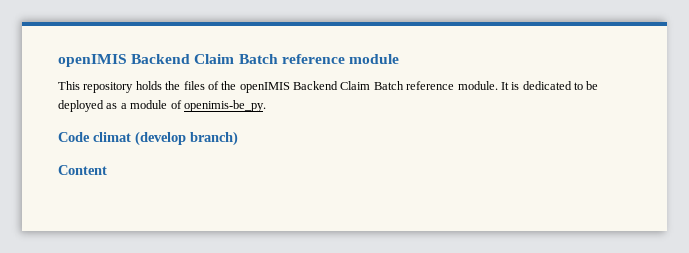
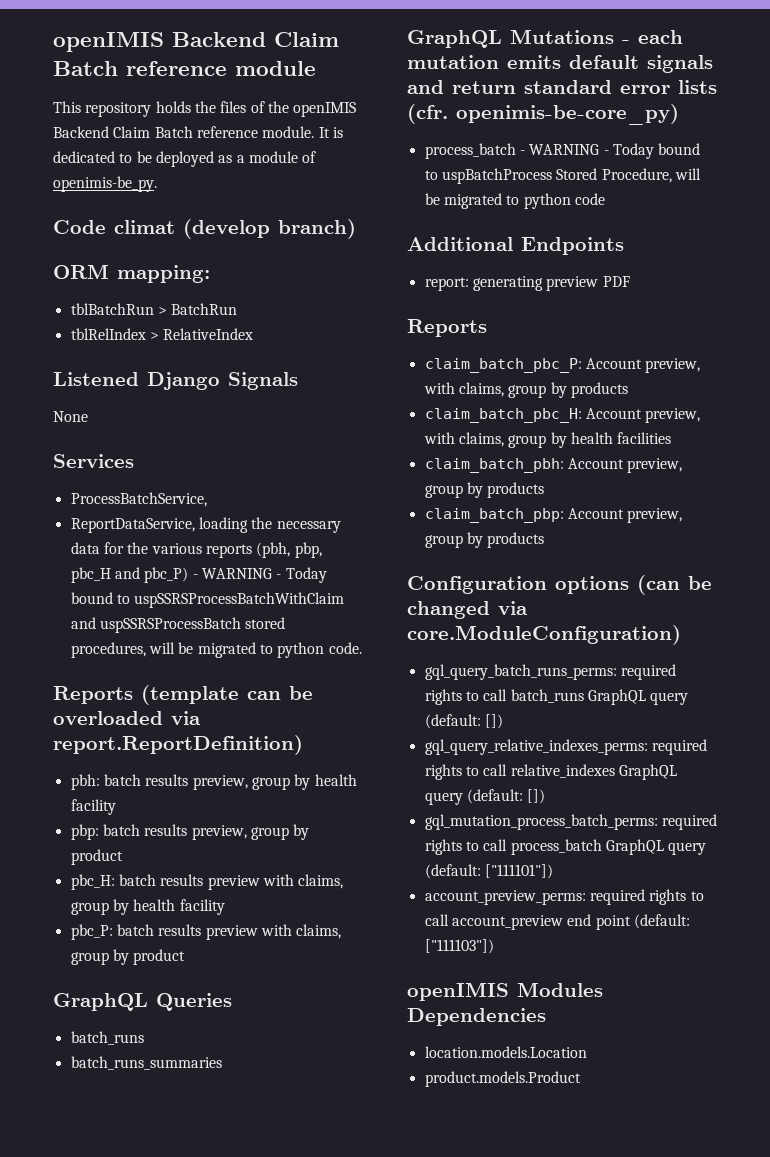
- Content
+ ORM mapping:
+ tblBatchRun > BatchRun
+ tblRelIndex > RelativeIndex
+ Listened Django Signals
+ None
+ Services
+ ProcessBatchService,
+ ReportDataService, loading the necessary data for the various reports (pbh, pbp, pbc_H and pbc_P) - WARNING - Today bound to uspSSRSProcessBatchWithClaim and uspSSRSProcessBatch stored procedures, will be migrated to python code.
+ Reports (template can be overloaded via report.ReportDefinition)
+ pbh: batch results preview, group by health facility
+ pbp: batch results preview, group by product
+ pbc_H: batch results preview with claims, group by health facility
+ pbc_P: batch results preview with claims, group by product
+ GraphQL Queries
+ batch_runs
+ batch_runs_summaries
+ GraphQL Mutations - each mutation emits default signals and return standard error lists (cfr. openimis-be-core_py)
+ process_batch - WARNING - Today bound to uspBatchProcess Stored Procedure, will be migrated to python code
+ Additional Endpoints
+ report: generating preview PDF
+ Reports
+ claim_batch_pbc_P: Account preview, with claims, group by products
+ claim_batch_pbc_H: Account preview, with claims, group by health facilities
+ claim_batch_pbh: Account preview, group by products
+ claim_batch_pbp: Account preview, group by products
+ Configuration options (can be changed via core.ModuleConfiguration)
+ gql_query_batch_runs_perms: required rights to call batch_runs GraphQL query (default: [])
+ gql_query_relative_indexes_perms: required rights to call relative_indexes GraphQL query (default: [])
+ gql_mutation_process_batch_perms: required rights to call process_batch GraphQL query (default: ["111101"])
+ account_preview_perms: required rights to call account_preview end point (default: ["111103"])
+ openIMIS Modules Dependencies
+ location.models.Location
+ product.models.Product

